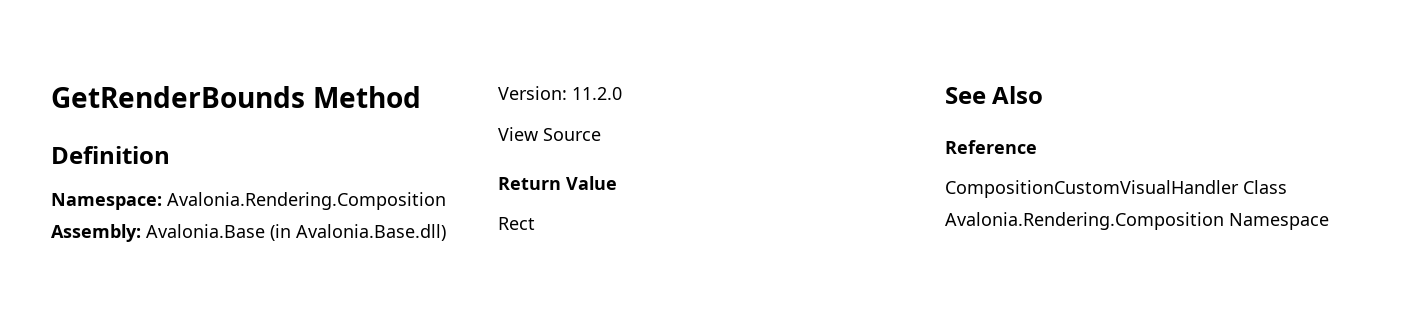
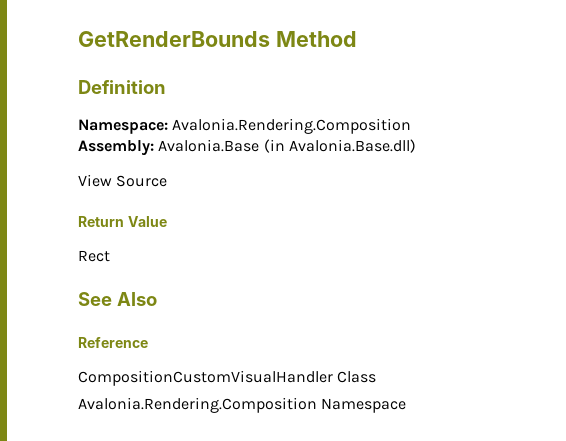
- Assembly: Avalonia.Base (in Avalonia.Base.dll) Version: 11.2.0
+ Assembly: Avalonia.Base (in Avalonia.Base.dll)

